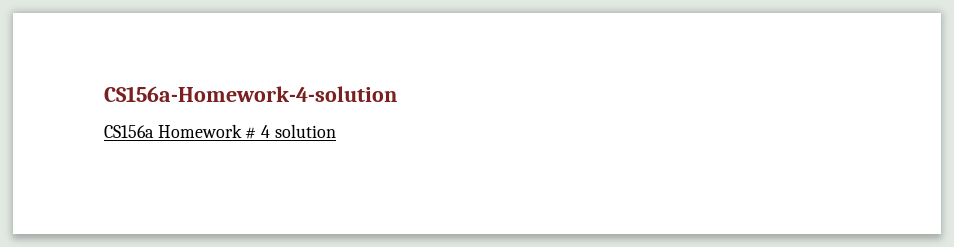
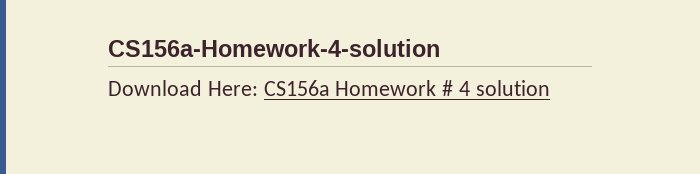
- CS156a Homework # 4 solution
+ Download Here: CS156a Homework # 4 solution

